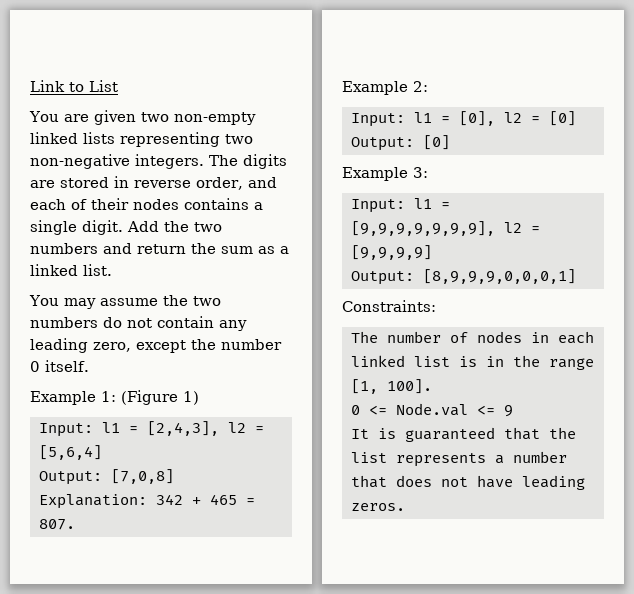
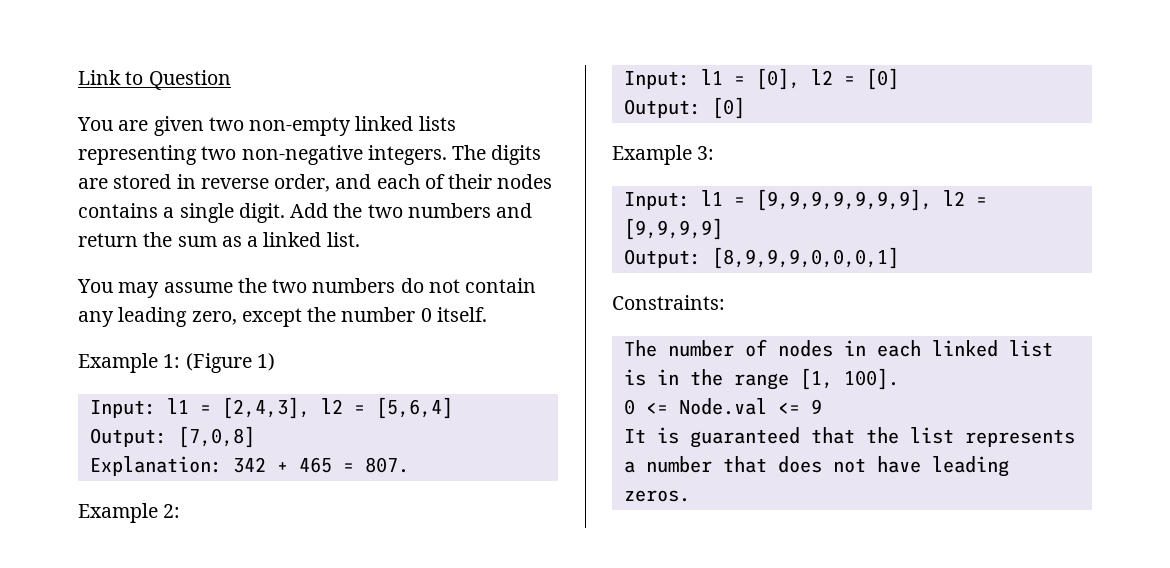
- Link to List
+ Link to Question

